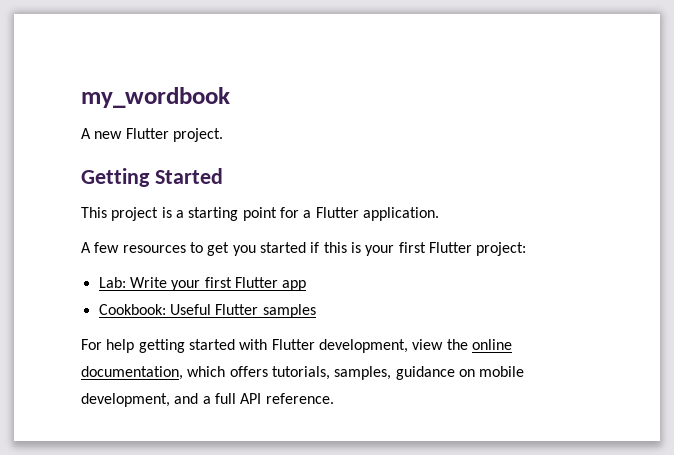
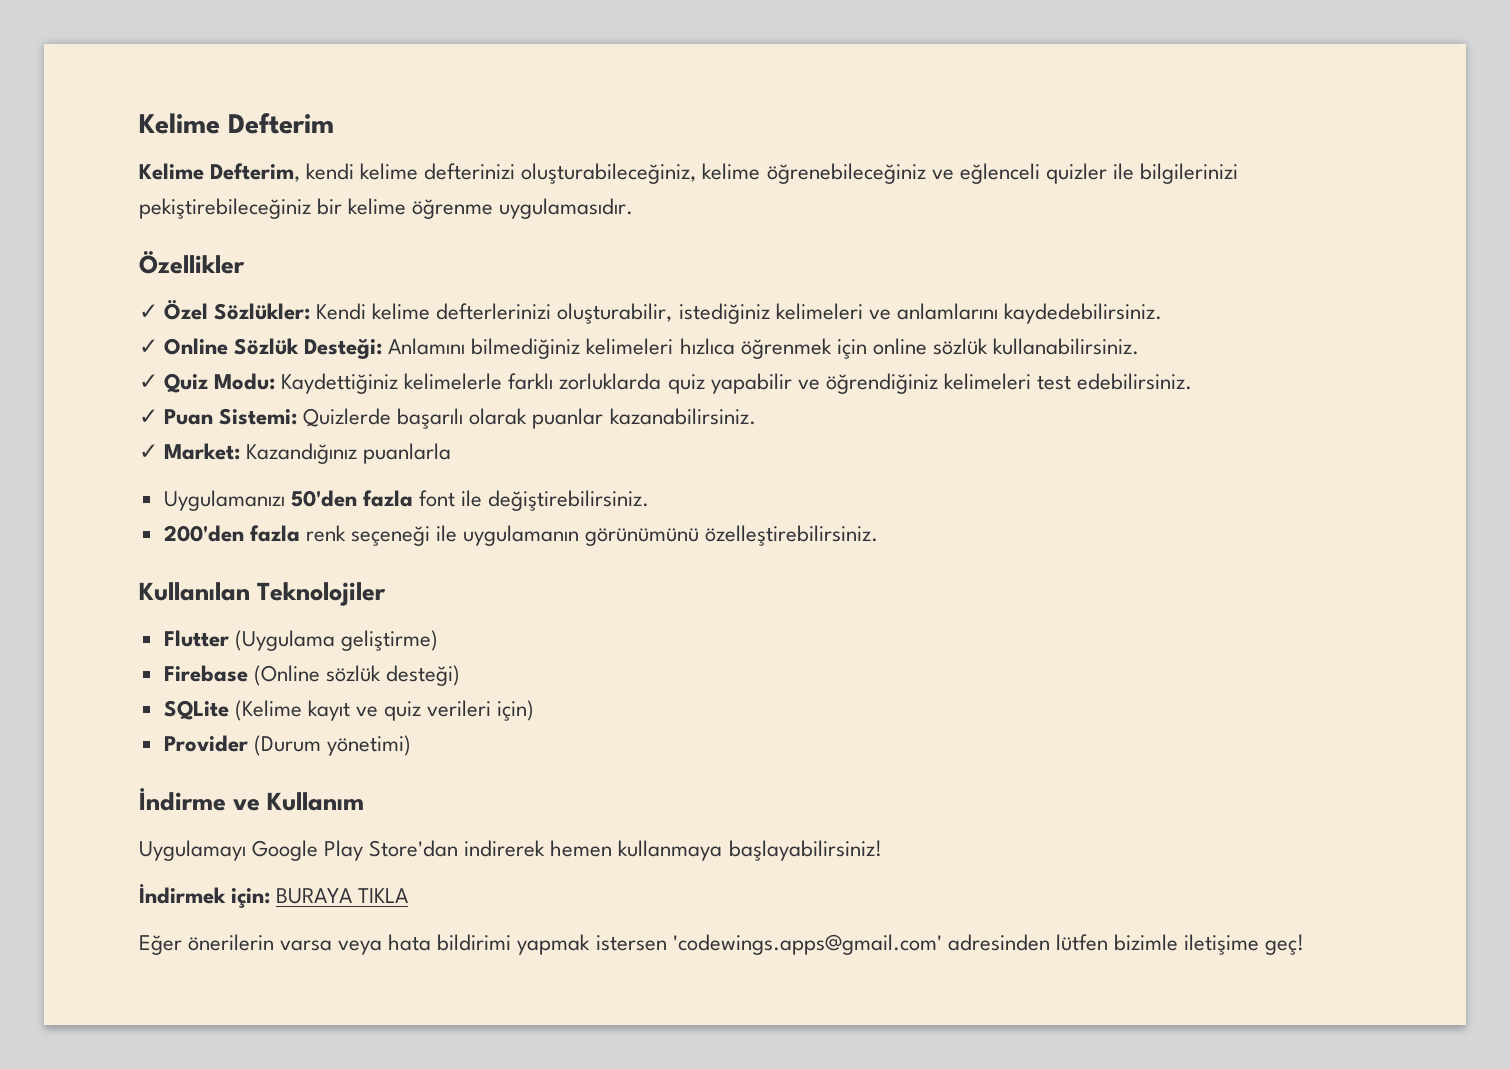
- my_wordbook
- A new Flutter project.
- Getting Started
- This project is a starting point for a Flutter application.
- A few resources to get you started if this is your first Flutter project:
- Lab: Write your first Flutter app
- Cookbook: Useful Flutter samples
- For help getting started with Flutter development, view the online documentation, which offers tutorials, samples, guidance on mobile development, and a full API reference.
+ Kelime Defterim
+ Kelime Defterim, kendi kelime defterinizi oluşturabileceğiniz, kelime öğrenebileceğiniz ve eğlenceli quizler ile bilgilerinizi pekiştirebileceğiniz bir kelime öğrenme uygulamasıdır.
+ Özellikler
+ ✓ Özel Sözlükler: Kendi kelime defterlerinizi oluşturabilir, istediğiniz kelimeleri ve anlamlarını kaydedebilirsiniz.
+ ✓ Online Sözlük Desteği: Anlamını bilmediğiniz kelimeleri hızlıca öğrenmek için online sözlük kullanabilirsiniz.
+ ✓ Quiz Modu: Kaydettiğiniz kelimelerle farklı zorluklarda quiz yapabilir ve öğrendiğiniz kelimeleri test edebilirsiniz.
+ ✓ Puan Sistemi: Quizlerde başarılı olarak puanlar kazanabilirsiniz.
+ ✓ Market: Kazandığınız puanlarla
+ Uygulamanızı 50'den fazla font ile değiştirebilirsiniz.
+ 200'den fazla renk seçeneği ile uygulamanın görünümünü özelleştirebilirsiniz.
+ Kullanılan Teknolojiler
+ Flutter (Uygulama geliştirme)
+ Firebase (Online sözlük desteği)
+ SQLite (Kelime kayıt ve quiz verileri için)
+ Provider (Durum yönetimi)
+ İndirme ve Kullanım
+ Uygulamayı Google Play Store'dan indirerek hemen kullanmaya başlayabilirsiniz!
+ İndirmek için: BURAYA TIKLA
+ Eğer önerilerin varsa veya hata bildirimi yapmak istersen 'codewings.apps@gmail.com' adresinden lütfen bizimle iletişime geç!

